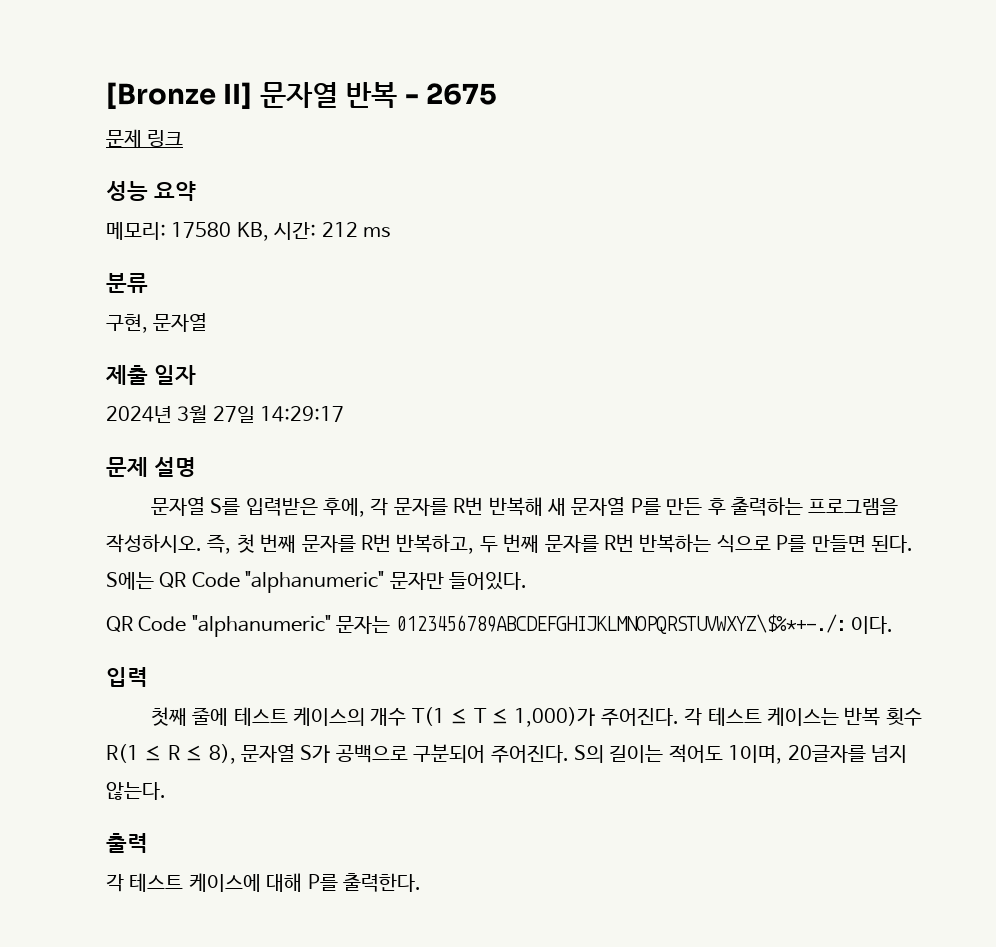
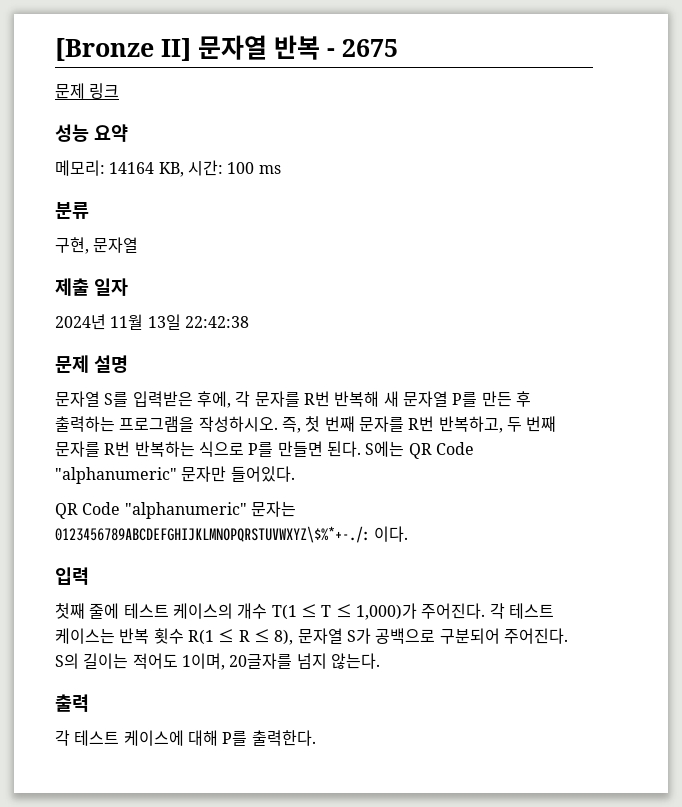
- 메모리: 17580 KB, 시간: 212 ms
+ 메모리: 14164 KB, 시간: 100 ms
- 2024년 3월 27일 14:29:17
+ 2024년 11월 13일 22:42:38

